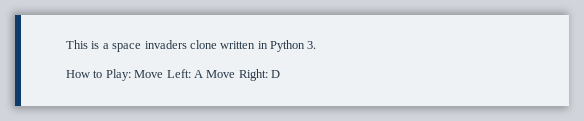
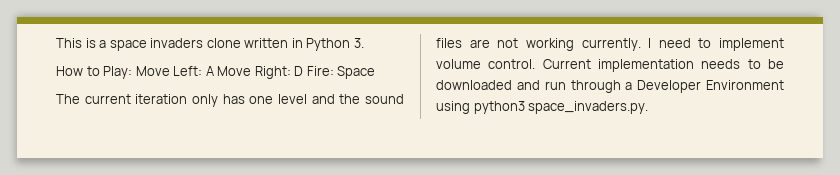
- How to Play: Move Left: A Move Right: D
+ How to Play: Move Left: A Move Right: D Fire: Space
+ The current iteration only has one level and the sound files are not working currently. I need to implement volume control. Current implementation needs to be downloaded and run through a Developer Environment using python3 space_invaders.py.

